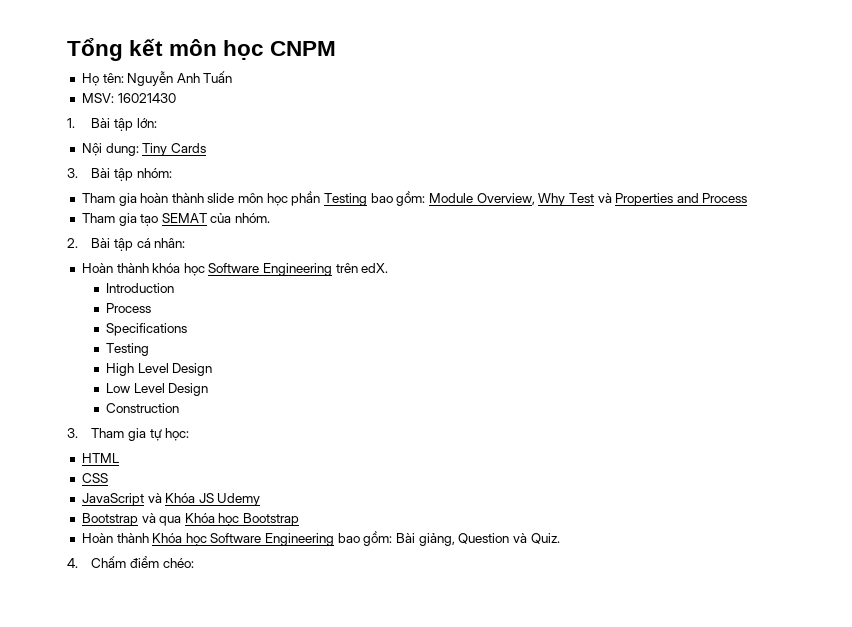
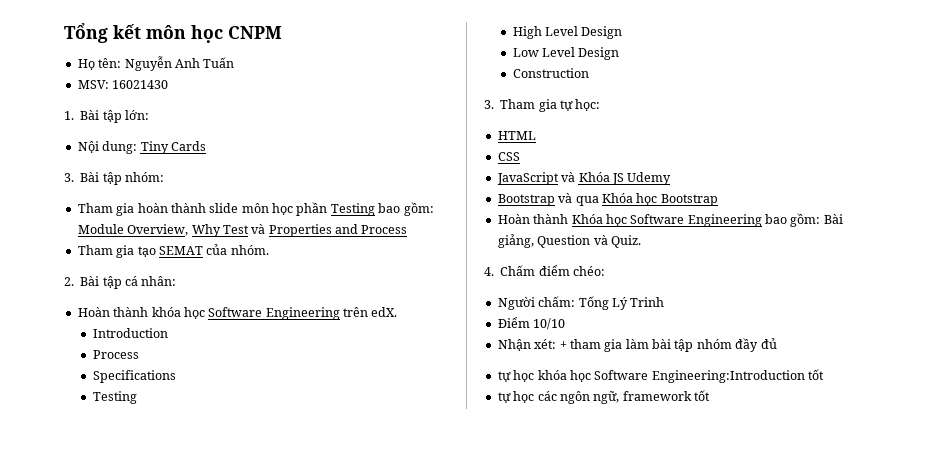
+ Người chấm: Tống Lý Trinh
+ Điểm 10/10
+ Nhận xét: + tham gia làm bài tập nhóm đầy đủ
+ tự học khóa học Software Engineering:Introduction tốt
+ tự học các ngôn ngữ, framework tốt

